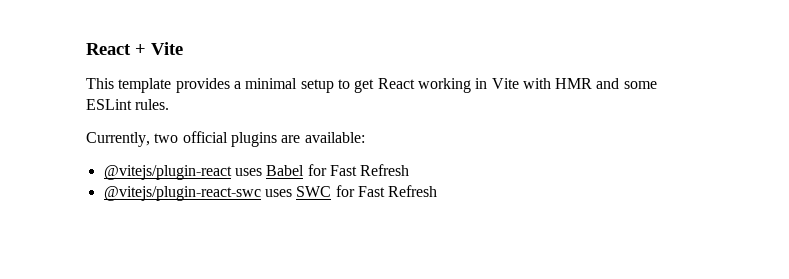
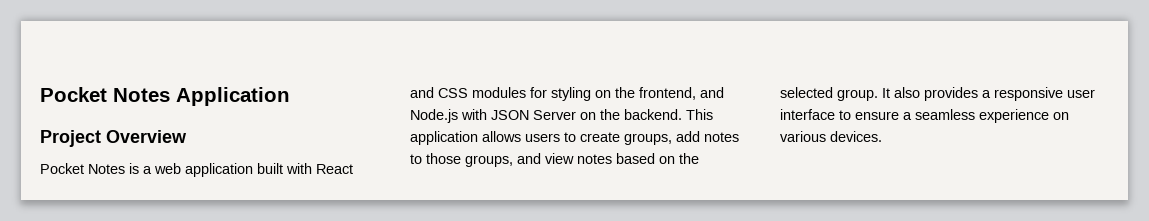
- React + Vite
- This template provides a minimal setup to get React working in Vite with HMR and some ESLint rules.
- Currently, two official plugins are available:
- @vitejs/plugin-react uses Babel for Fast Refresh
- @vitejs/plugin-react-swc uses SWC for Fast Refresh
+ Pocket Notes Application
+ Project Overview
+ Pocket Notes is a web application built with React and CSS modules for styling on the frontend, and Node.js with JSON Server on the backend. This application allows users to create groups, add notes to those groups, and view notes based on the selected group. It also provides a responsive user interface to ensure a seamless experience on various devices.

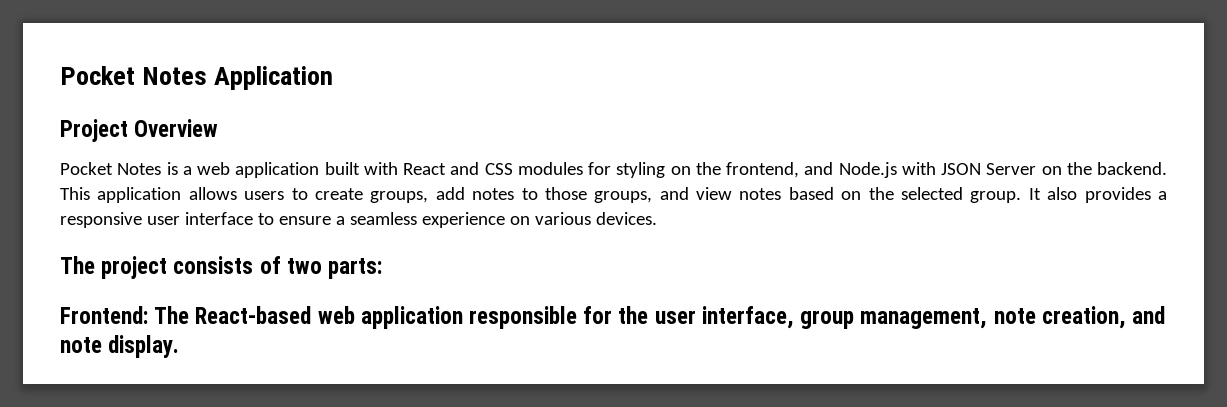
+ The project consists of two parts:
+ Frontend: The React-based web application responsible for the user interface, group management, note creation, and note display.

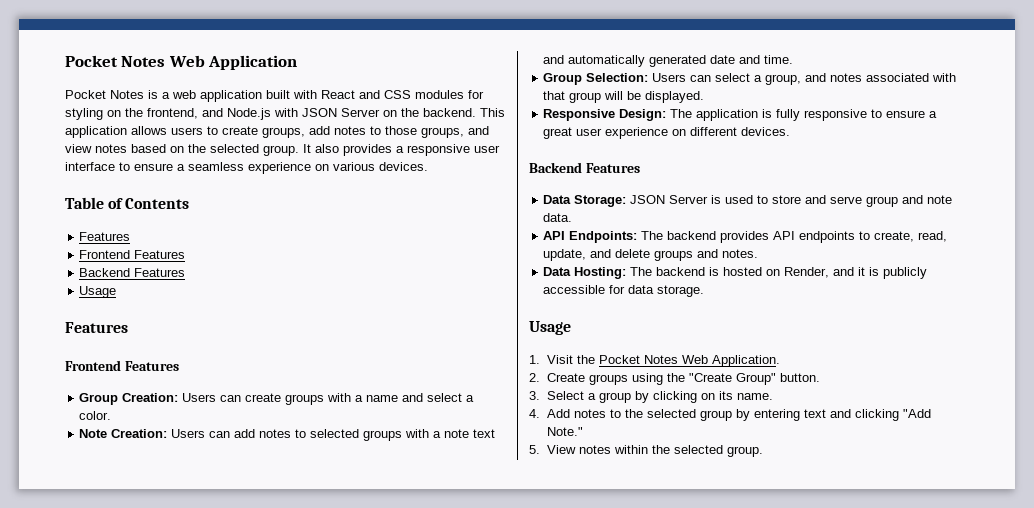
- Pocket Notes Application
+ Pocket Notes Web Application
- Project Overview
- The project consists of two parts:
- Frontend: The React-based web application responsible for the user interface, group management, note creation, and note display.
+ Table of Contents
+ Features
+ Frontend Features
+ Backend Features
+ Usage
+ Features
+ Frontend Features
+ Group Creation: Users can create groups with a name and select a color.
+ Note Creation: Users can add notes to selected groups with a note text and automatically generated date and time.
+ Group Selection: Users can select a group, and notes associated with that group will be displayed.
+ Responsive Design: The application is fully responsive to ensure a great user experience on different devices.
+ Backend Features
+ Data Storage: JSON Server is used to store and serve group and note data.
+ API Endpoints: The backend provides API endpoints to create, read, update, and delete groups and notes.
+ Data Hosting: The backend is hosted on Render, and it is publicly accessible for data storage.
+ Usage
+ 1. Visit the Pocket Notes Web Application.
+ 2. Create groups using the "Create Group" button.
+ 3. Select a group by clicking on its name.
+ 4. Add notes to the selected group by entering text and clicking "Add Note."
+ 5. View notes within the selected group.

